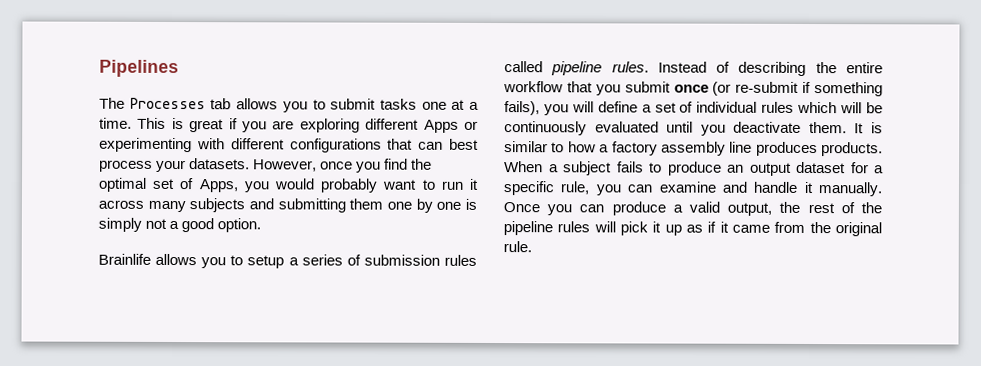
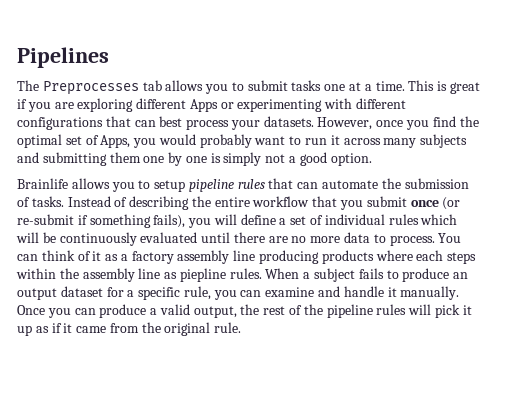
- The Processes tab allows you to submit tasks one at a time.
+ The Preprocesses tab allows you to submit tasks one at a time.
- Brainlife allows you to setup a series of submission rules called pipeline rules.
+ Brainlife allows you to setup pipeline rules that can automate the submission of tasks.
- Instead of describing the entire workflow that you submit once (or re-submit if something fails), you will define a set of individual rules which will be continuously evaluated until you deactivate them. It is similar to how a factory assembly line produces products.
+ Instead of describing the entire workflow that you submit once (or re-submit if something fails), you will define a set of individual rules which will be continuously evaluated until there are no more data to process. You can think of it as a factory assembly line producing products where each steps within the assembly line as piepline rules.

